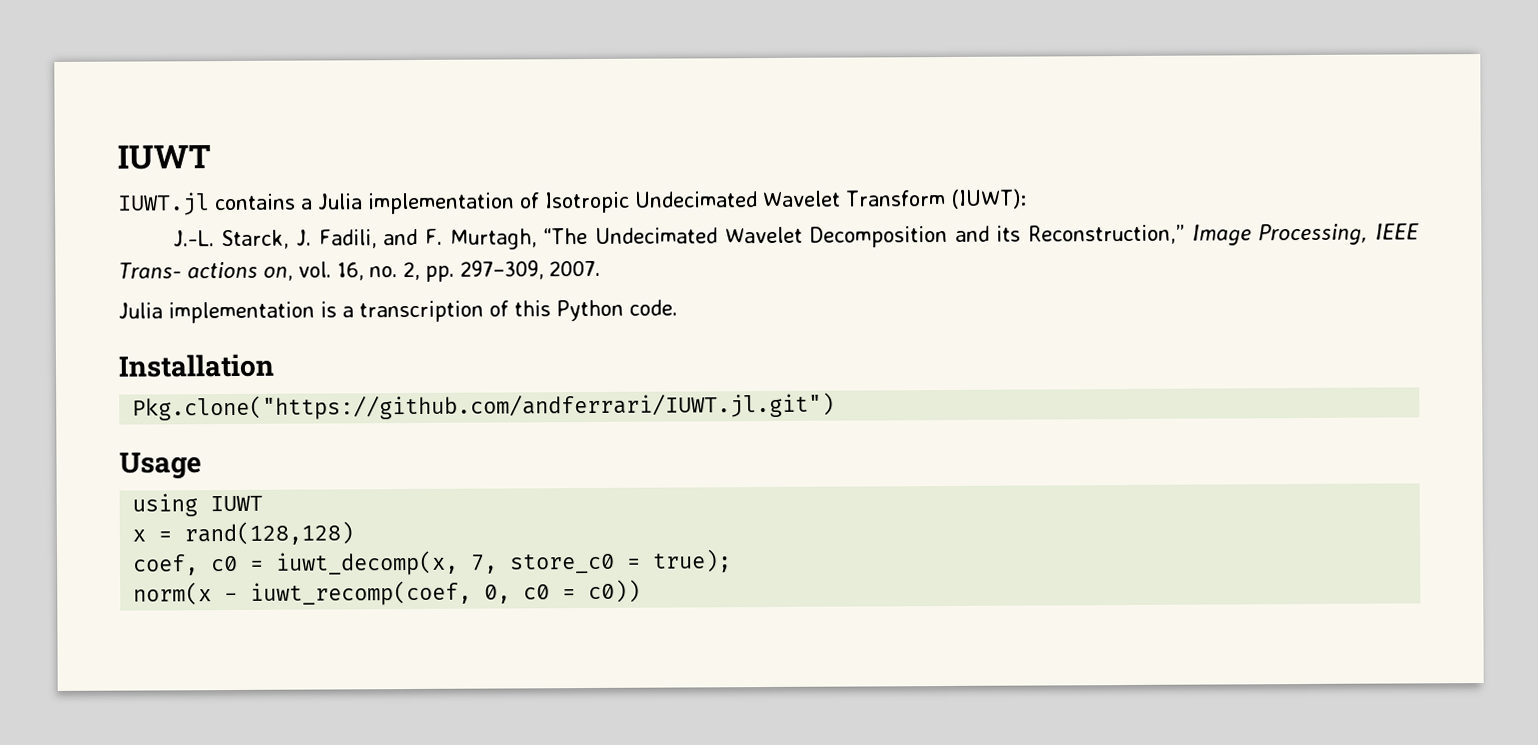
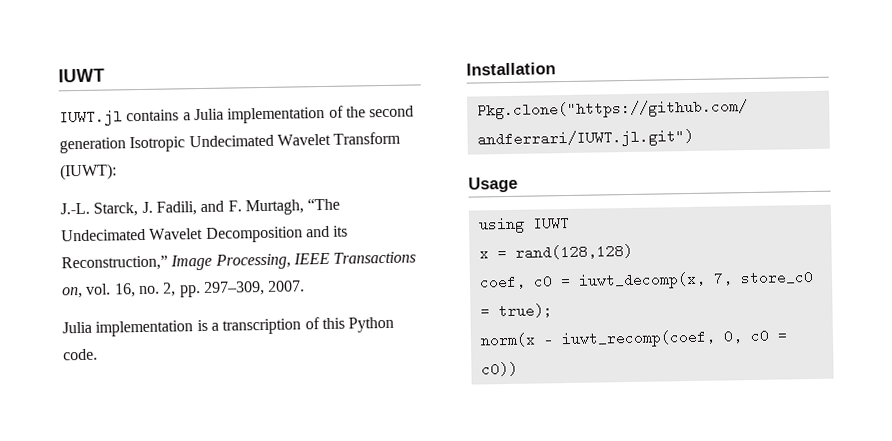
- IUWT.jl contains a Julia implementation of Isotropic Undecimated Wavelet Transform (IUWT):
+ IUWT.jl contains a Julia implementation of the second generation Isotropic Undecimated Wavelet Transform (IUWT):
- J.-L. Starck, J. Fadili, and F. Murtagh, “The Undecimated Wavelet Decomposition and its Reconstruction,” Image Processing, IEEE Trans- actions on, vol. 16, no. 2, pp. 297–309, 2007.
+ J.-L. Starck, J. Fadili, and F. Murtagh, “The Undecimated Wavelet Decomposition and its Reconstruction,” Image Processing, IEEE Transactions on, vol. 16, no. 2, pp. 297–309, 2007.

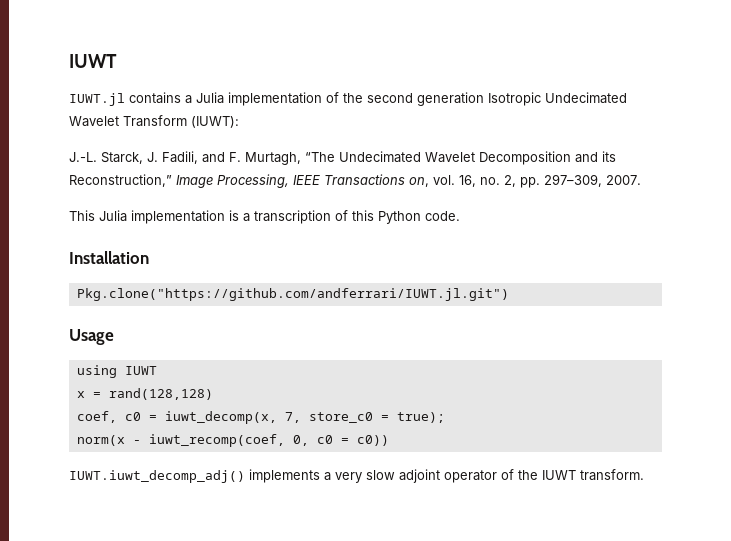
- Julia implementation is a transcription of this Python code.
+ This Julia implementation is a transcription of this Python code.
+ IUWT.iuwt_decomp_adj() implements a very slow adjoint operator of the IUWT transform.

